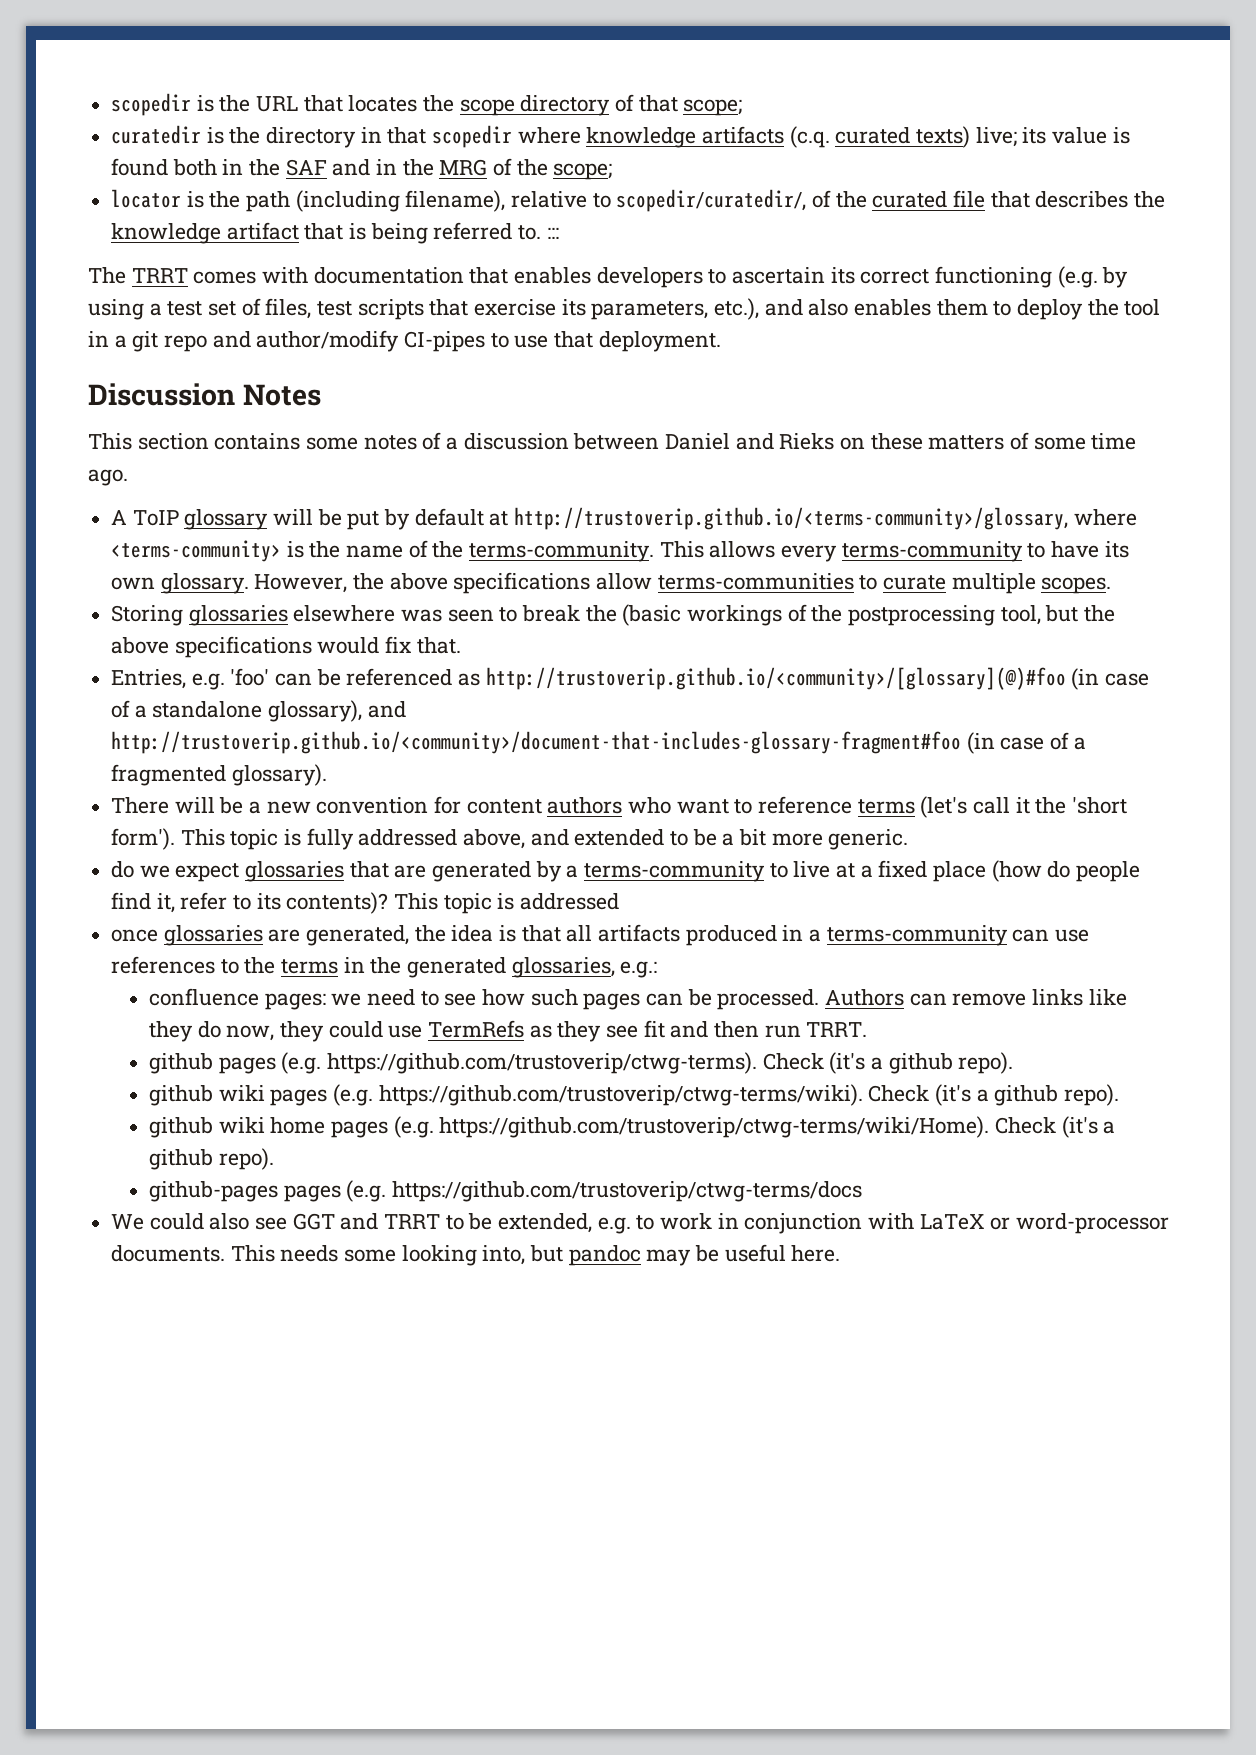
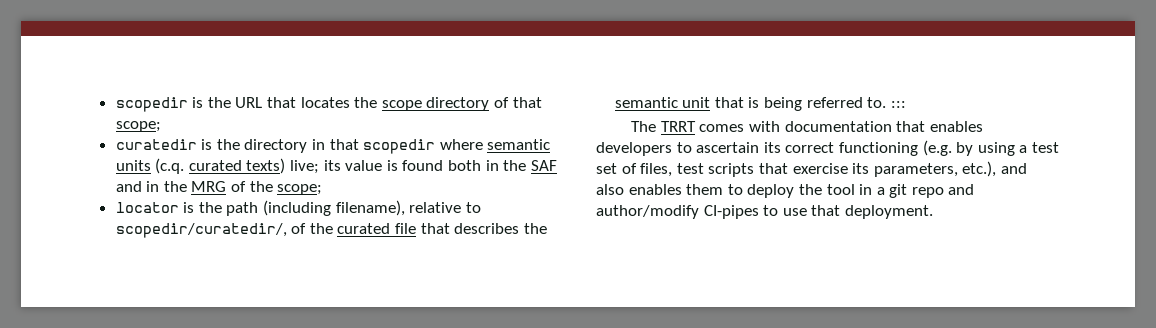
- curatedir is the directory in that scopedir where knowledge artifacts (c.q. curated texts) live; its value is found both in the SAF and in the MRG of the scope;
+ curatedir is the directory in that scopedir where semantic units (c.q. curated texts) live; its value is found both in the SAF and in the MRG of the scope;
- locator is the path (including filename), relative to scopedir/curatedir/, of the curated file that describes the knowledge artifact that is being referred to. :::
+ locator is the path (including filename), relative to scopedir/curatedir/, of the curated file that describes the semantic unit that is being referred to. :::
- Discussion Notes
- This section contains some notes of a discussion between Daniel and Rieks on these matters of some time ago.
- A ToIP glossary will be put by default at http://trustoverip.github.io/<terms-community>/glossary, where <terms-community> is the name of the terms-community. This allows every terms-community to have its own glossary. However, the above specifications allow terms-communities to curate multiple scopes.
- Storing glossaries elsewhere was seen to break the (basic workings of the postprocessing tool, but the above specifications would fix that.
- Entries, e.g. 'foo' can be referenced as http://trustoverip.github.io/<community>/[glossary](@)#foo (in case of a standalone glossary), and http://trustoverip.github.io/<community>/document-that-includes-glossary-fragment#foo (in case of a fragmented glossary).
- There will be a new convention for content authors who want to reference terms (let's call it the 'short form'). This topic is fully addressed above, and extended to be a bit more generic.
- do we expect glossaries that are generated by a terms-community to live at a fixed place (how do people find it, refer to its contents)? This topic is addressed
- once glossaries are generated, the idea is that all artifacts produced in a terms-community can use references to the terms in the generated glossaries, e.g.:
- confluence pages: we need to see how such pages can be processed. Authors can remove links like they do now, they could use TermRefs as they see fit and then run TRRT.
- github pages (e.g. https://github.com/trustoverip/ctwg-terms). Check (it's a github repo).
- github wiki pages (e.g. https://github.com/trustoverip/ctwg-terms/wiki). Check (it's a github repo).
- github wiki home pages (e.g. https://github.com/trustoverip/ctwg-terms/wiki/Home). Check (it's a github repo).
- github-pages pages (e.g. https://github.com/trustoverip/ctwg-terms/docs
- We could also see GGT and TRRT to be extended, e.g. to work in conjunction with LaTeX or word-processor documents. This needs some looking into, but pandoc may be useful here.

